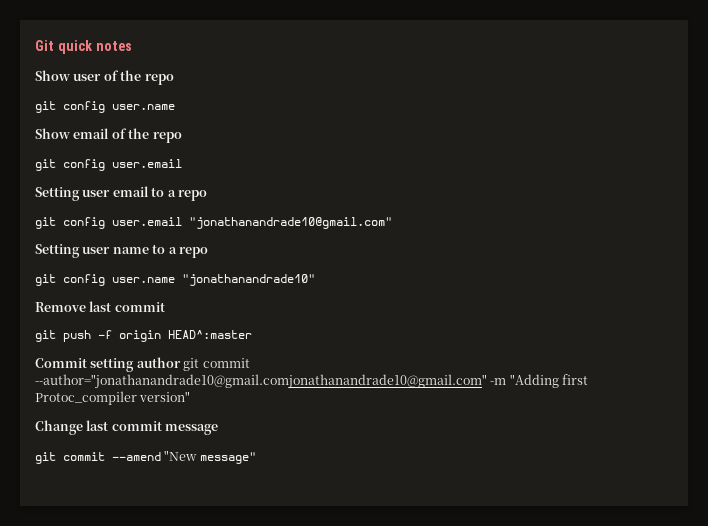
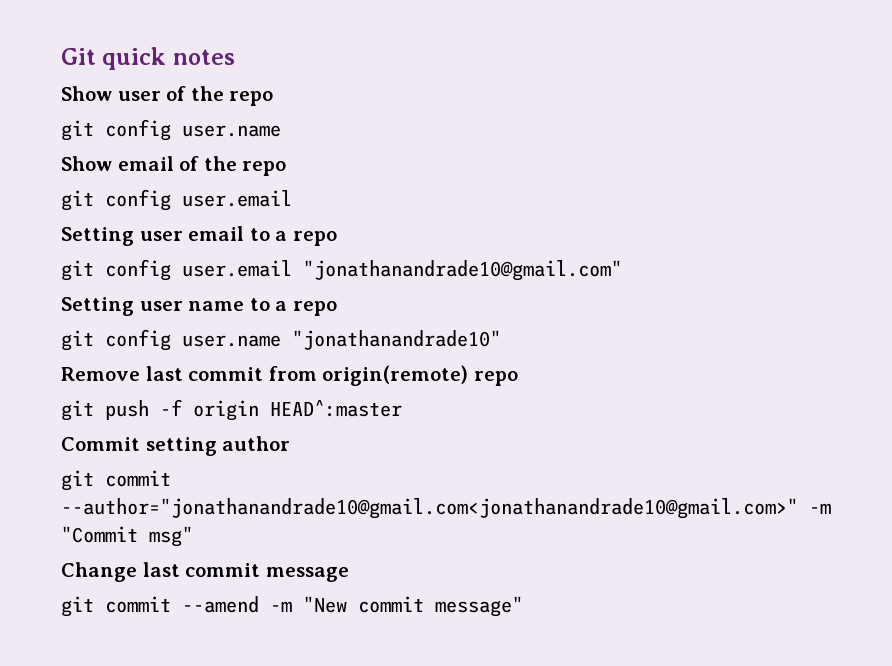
- Remove last commit
+ Remove last commit from origin(remote) repo
- Commit setting author git commit --author="jonathanandrade10@gmail.comjonathanandrade10@gmail.com" -m "Adding first Protoc_compiler version"
+ Commit setting author
+ git commit --author="jonathanandrade10@gmail.com<jonathanandrade10@gmail.com>" -m "Commit msg"
- git commit --amend "New message"
+ git commit --amend -m "New commit message"

